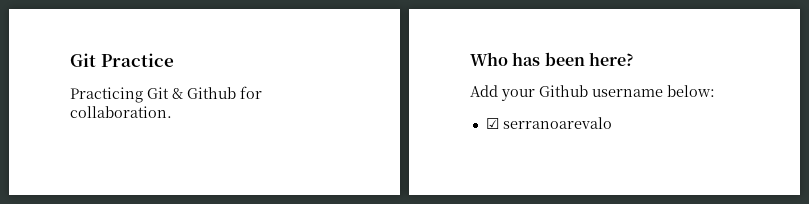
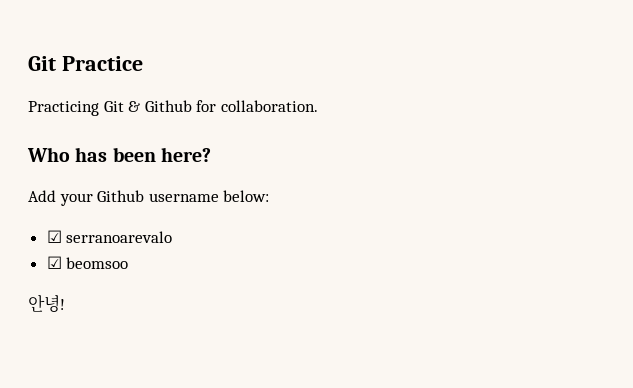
+ ☑ beomsoo
+ 안녕!

